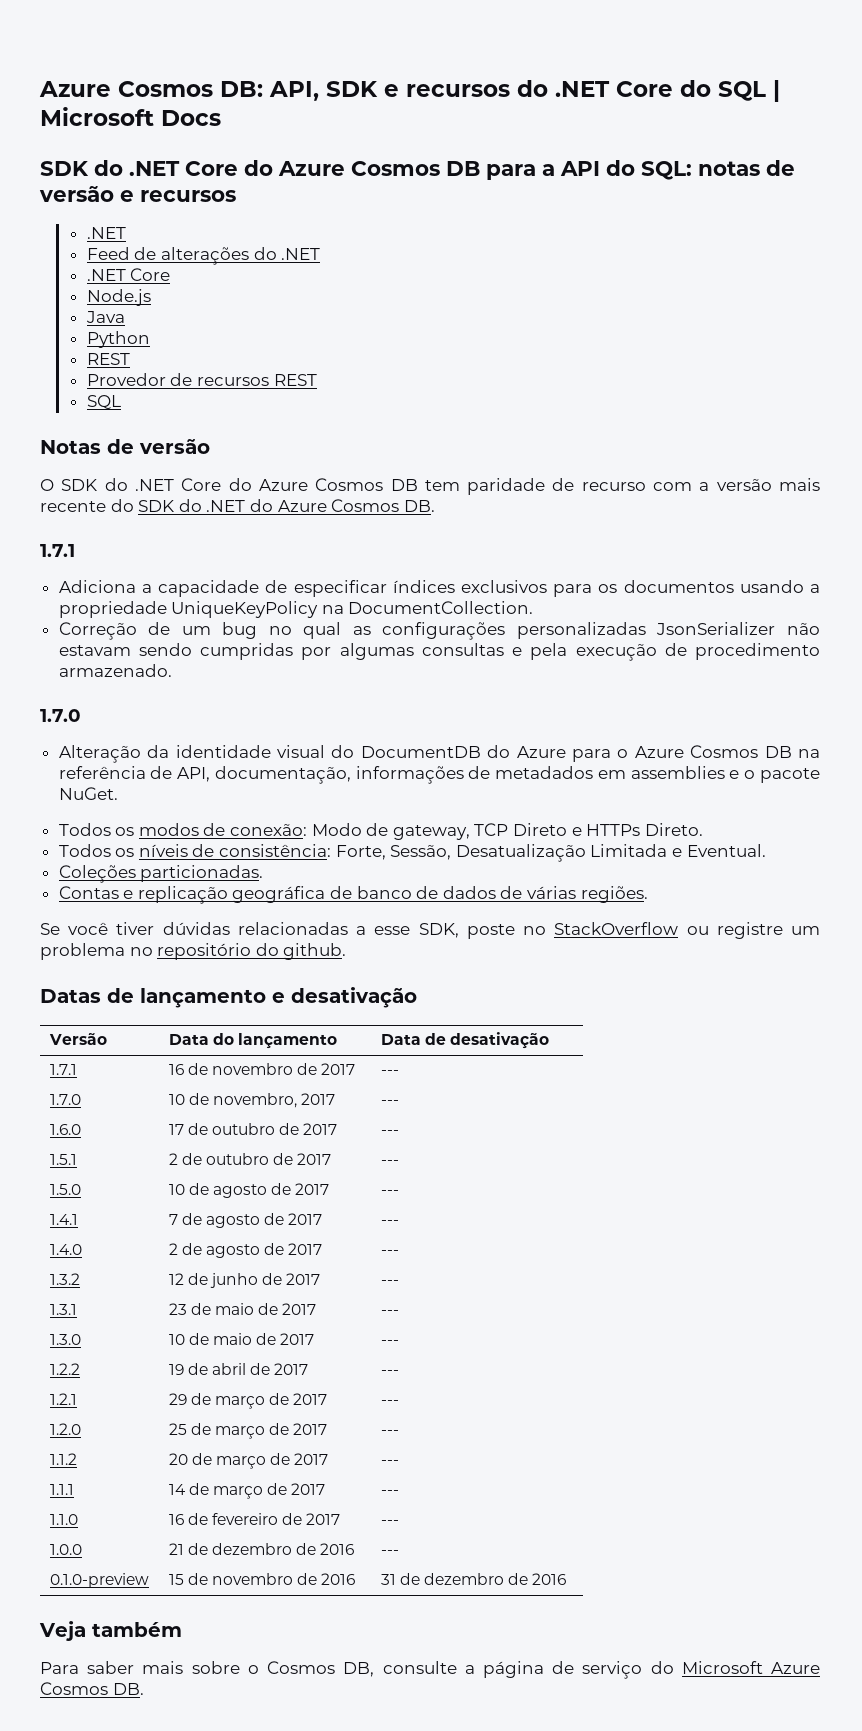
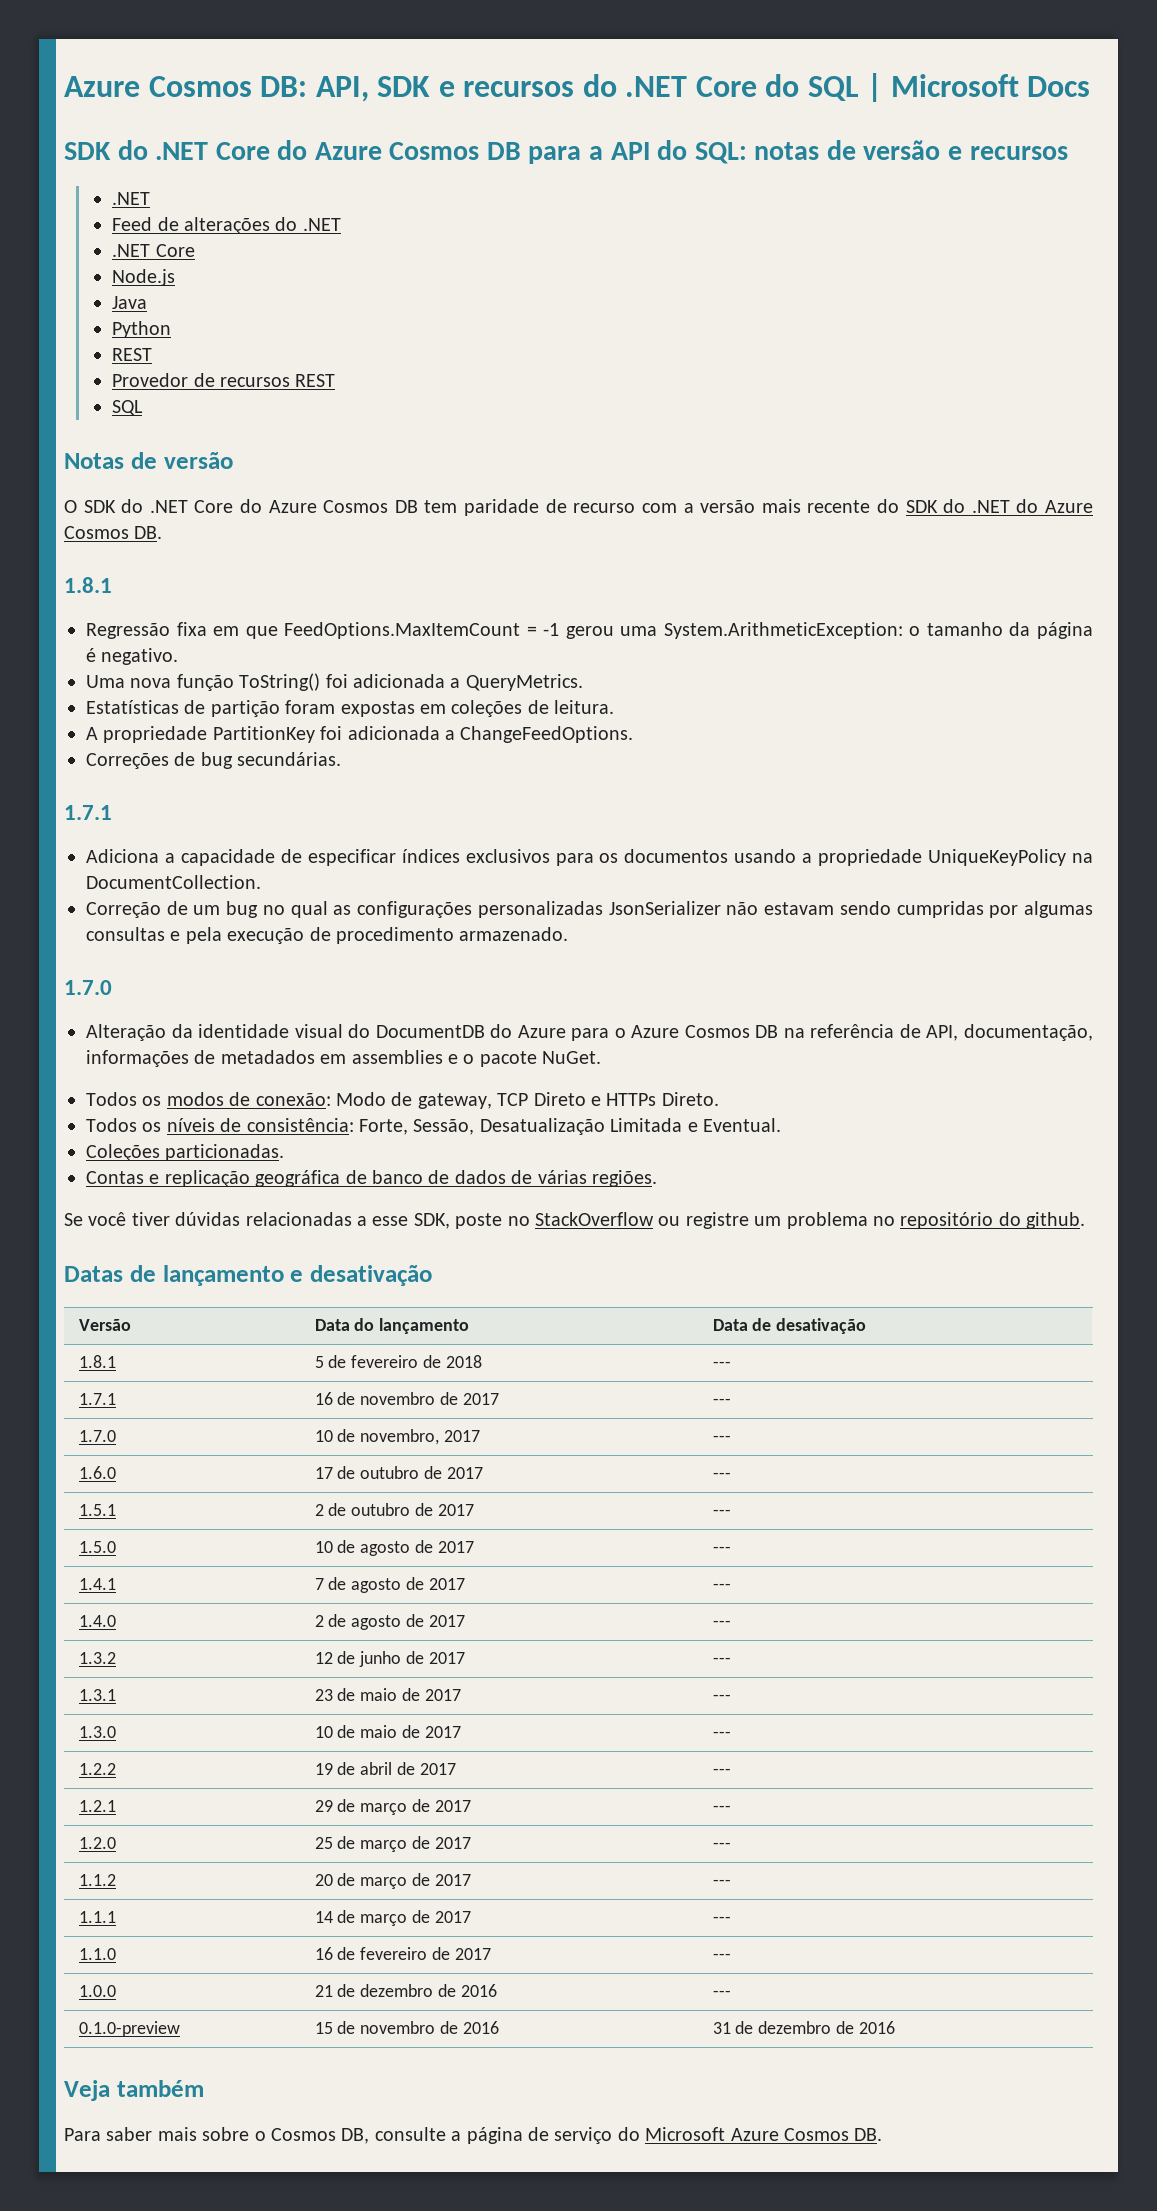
  O SDK do .NET Core do Azure Cosmos DB tem paridade de recurso com a versão mais recente do SDK do .NET do Azure Cosmos DB.
+ 1.8.1
+ Regressão fixa em que FeedOptions.MaxItemCount = -1 gerou uma System.ArithmeticException: o tamanho da página é negativo.
+ Uma nova função ToString() foi adicionada a QueryMetrics.
+ Estatísticas de partição foram expostas em coleções de leitura.
+ A propriedade PartitionKey foi adicionada a ChangeFeedOptions.
+ Correções de bug secundárias.
+ 1.8.1 | 5 de fevereiro de 2018 | ---

